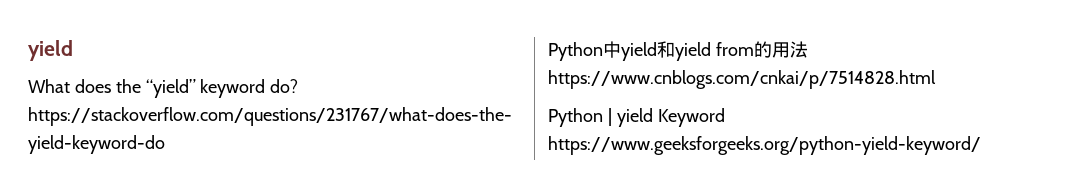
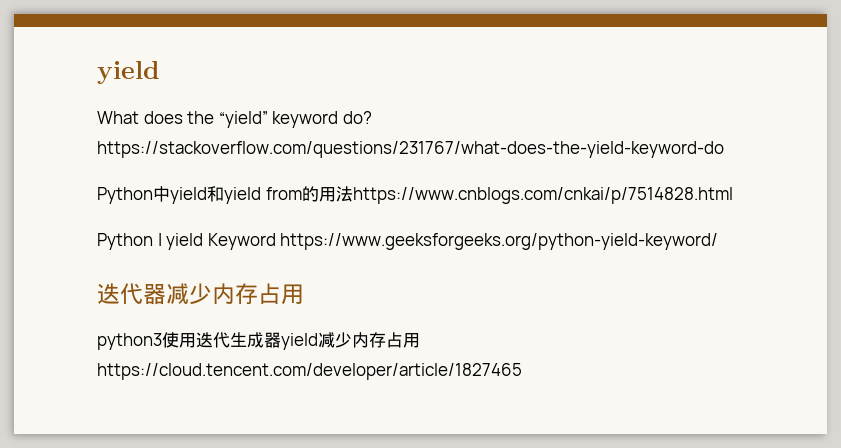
+ 迭代器减少内存占用
+ python3使用迭代生成器yield减少内存占用https://cloud.tencent.com/developer/article/1827465

